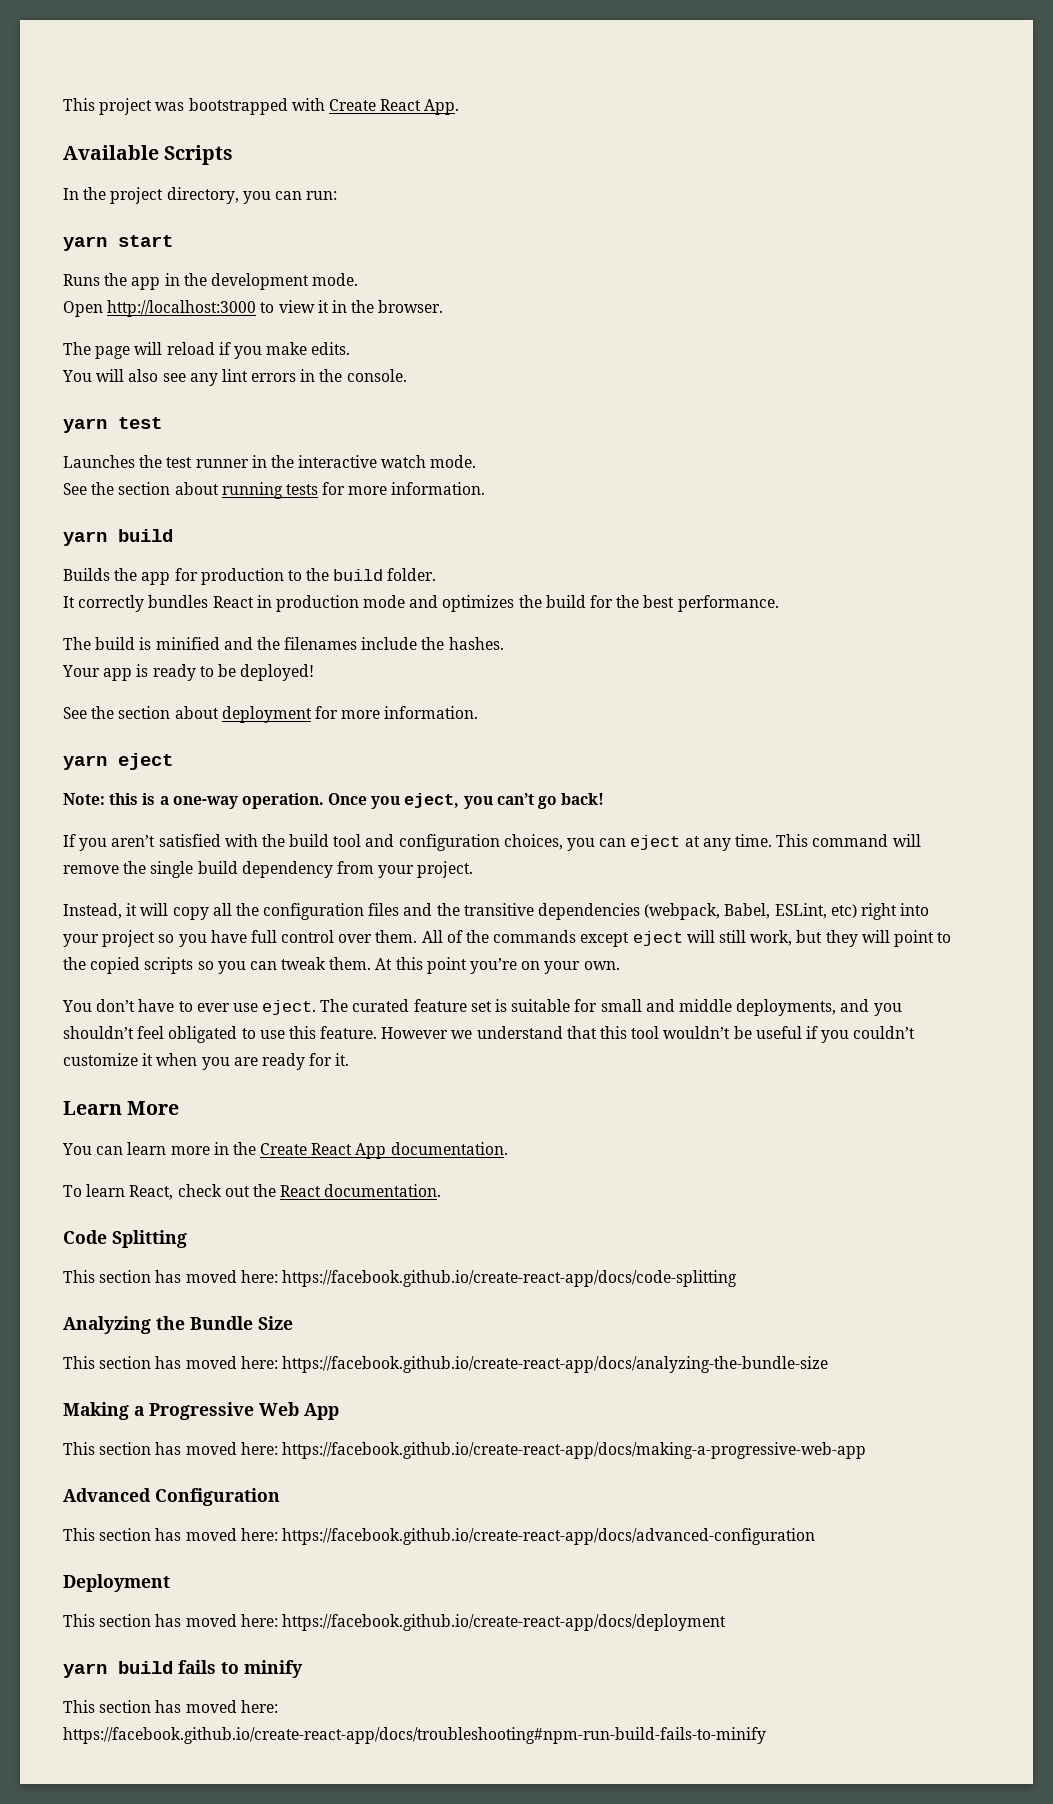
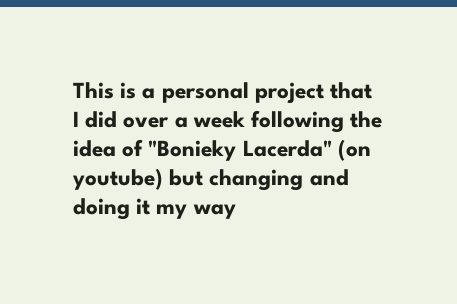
- This project was bootstrapped with Create React App.
- Available Scripts
- In the project directory, you can run:
- yarn start
- Runs the app in the development mode.
- Open http://localhost:3000 to view it in the browser.
- The page will reload if you make edits.
- You will also see any lint errors in the console.
- yarn test
- Launches the test runner in the interactive watch mode.
- See the section about running tests for more information.
- yarn build
- Builds the app for production to the build folder.
- It correctly bundles React in production mode and optimizes the build for the best performance.
- The build is minified and the filenames include the hashes.
- Your app is ready to be deployed!
- See the section about deployment for more information.
- yarn eject
- Note: this is a one-way operation. Once you eject, you can’t go back!
- If you aren’t satisfied with the build tool and configuration choices, you can eject at any time. This command will remove the single build dependency from your project.
- Instead, it will copy all the configuration files and the transitive dependencies (webpack, Babel, ESLint, etc) right into your project so you have full control over them. All of the commands except eject will still work, but they will point to the copied scripts so you can tweak them. At this point you’re on your own.
- You don’t have to ever use eject. The curated feature set is suitable for small and middle deployments, and you shouldn’t feel obligated to use this feature. However we understand that this tool wouldn’t be useful if you couldn’t customize it when you are ready for it.
- Learn More
- You can learn more in the Create React App documentation.
- To learn React, check out the React documentation.
- Code Splitting
- This section has moved here: https://facebook.github.io/create-react-app/docs/code-splitting
- Analyzing the Bundle Size
- This section has moved here: https://facebook.github.io/create-react-app/docs/analyzing-the-bundle-size
- Making a Progressive Web App
- This section has moved here: https://facebook.github.io/create-react-app/docs/making-a-progressive-web-app
- Advanced Configuration
- This section has moved here: https://facebook.github.io/create-react-app/docs/advanced-configuration
- Deployment
- This section has moved here: https://facebook.github.io/create-react-app/docs/deployment
- yarn build fails to minify
- This section has moved here: https://facebook.github.io/create-react-app/docs/troubleshooting#npm-run-build-fails-to-minify
+ This is a personal project that I did over a week following the idea of "Bonieky Lacerda" (on youtube) but changing and doing it my way

